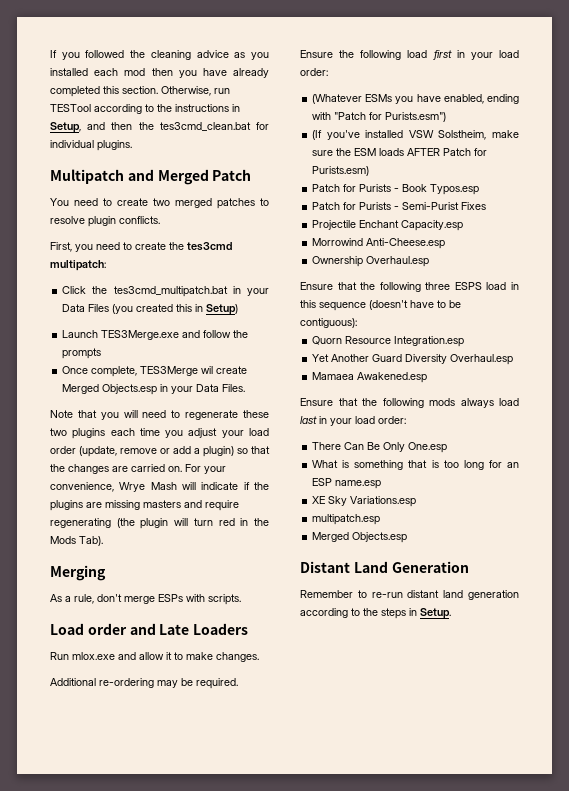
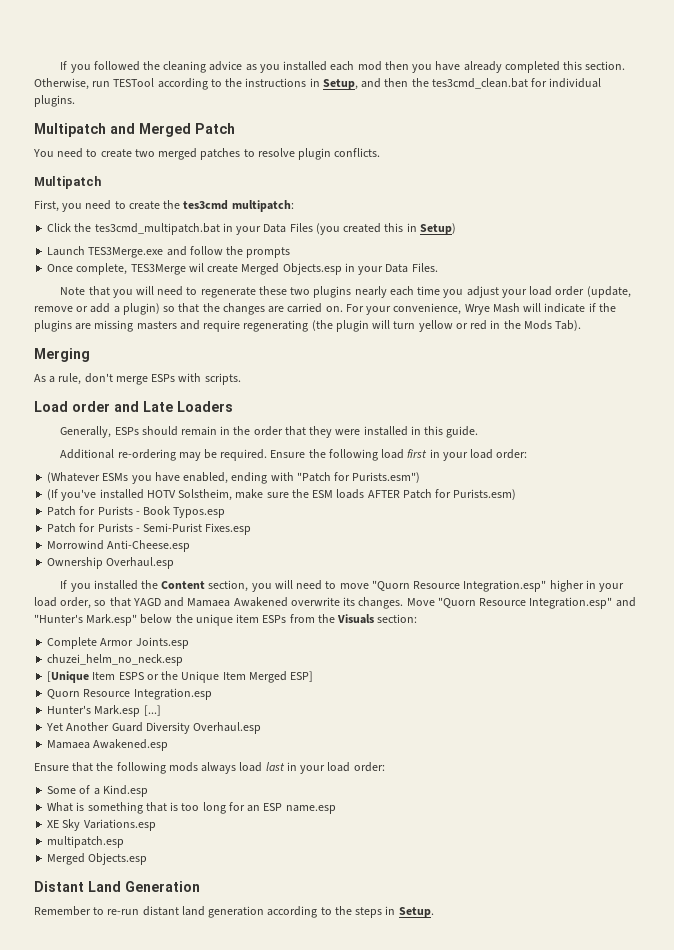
  You need to create two merged patches to resolve plugin conflicts.
+ Multipatch
- Note that you will need to regenerate these two plugins each time you adjust your load order (update, remove or add a plugin) so that the changes are carried on.
+ Note that you will need to regenerate these two plugins nearly each time you adjust your load order (update, remove or add a plugin) so that the changes are carried on.
- For your convenience, Wrye Mash will indicate if the plugins are missing masters and require regenerating (the plugin will turn red in the Mods Tab).
+ For your convenience, Wrye Mash will indicate if the plugins are missing masters and require regenerating (the plugin will turn yellow or red in the Mods Tab).
- Run mlox.exe and allow it to make changes.
+ Generally, ESPs should remain in the order that they were installed in this guide.
- (If you've installed VSW Solstheim, make sure the ESM loads AFTER Patch for Purists.esm)
+ (If you've installed HOTV Solstheim, make sure the ESM loads AFTER Patch for Purists.esm)
- Patch for Purists - Semi-Purist Fixes
- Projectile Enchant Capacity.esp
+ Patch for Purists - Semi-Purist Fixes.esp
- Ensure that the following three ESPS load in this sequence (doesn't have to be contiguous):
+ If you installed the Content section, you will need to move "Quorn Resource Integration.esp" higher in your load order, so that YAGD and Mamaea Awakened overwrite its changes. Move "Quorn Resource Integration.esp" and "Hunter's Mark.esp" below the unique item ESPs from the Visuals section:
+ Complete Armor Joints.esp
+ chuzei_helm_no_neck.esp
+ [Unique Item ESPS or the Unique Item Merged ESP]
+ Hunter's Mark.esp [...]
- There Can Be Only One.esp
+ Some of a Kind.esp

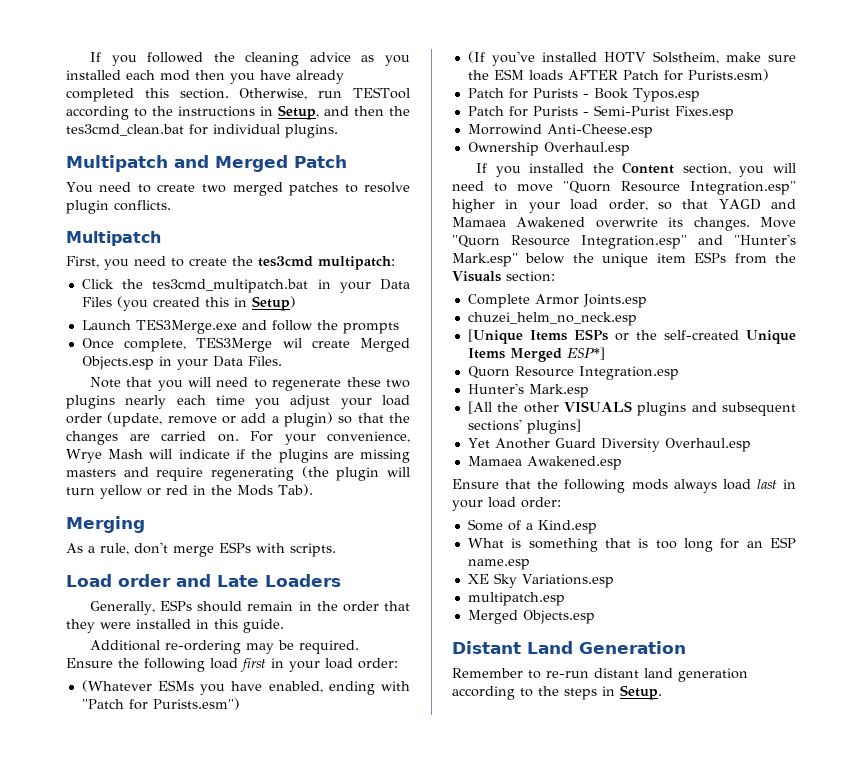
- [Unique Item ESPS or the Unique Item Merged ESP]
+ [Unique Items ESPs or the self-created Unique Items Merged ESP*]
- Hunter's Mark.esp [...]
+ Hunter's Mark.esp
+ [All the other VISUALS plugins and subsequent sections' plugins]

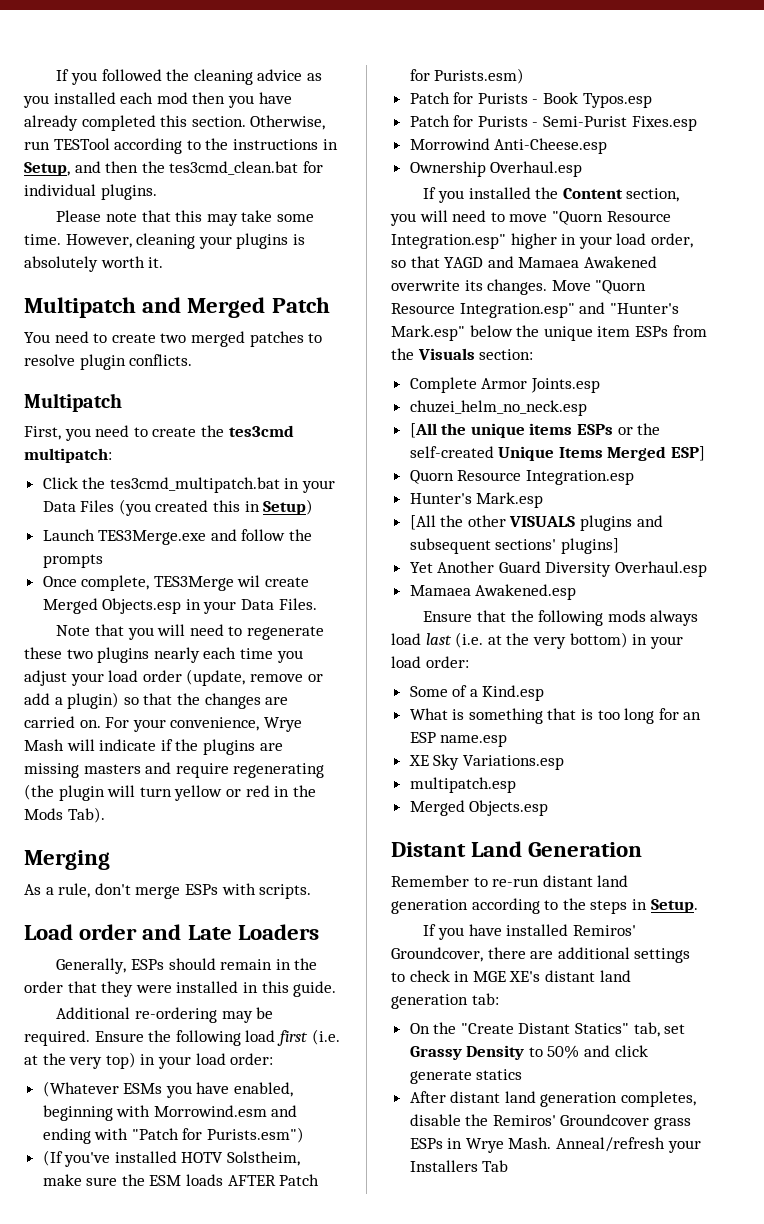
+ Please note that this may take some time. However, cleaning your plugins is absolutely worth it.
- Ensure the following load first in your load order:
+ Ensure the following load first (i.e. at the very top) in your load order:
- (Whatever ESMs you have enabled, ending with "Patch for Purists.esm")
+ (Whatever ESMs you have enabled, beginning with Morrowind.esm and ending with "Patch for Purists.esm")
- [Unique Items ESPs or the self-created Unique Items Merged ESP*]
+ [All the unique items ESPs or the self-created Unique Items Merged ESP]
- Ensure that the following mods always load last in your load order:
+ Ensure that the following mods always load last (i.e. at the very bottom) in your load order:
+ If you have installed Remiros' Groundcover, there are additional settings to check in MGE XE's distant land generation tab:
+ On the "Create Distant Statics" tab, set Grassy Density to 50% and click generate statics
+ After distant land generation completes, disable the Remiros' Groundcover grass ESPs in Wrye Mash. Anneal/refresh your Installers Tab

